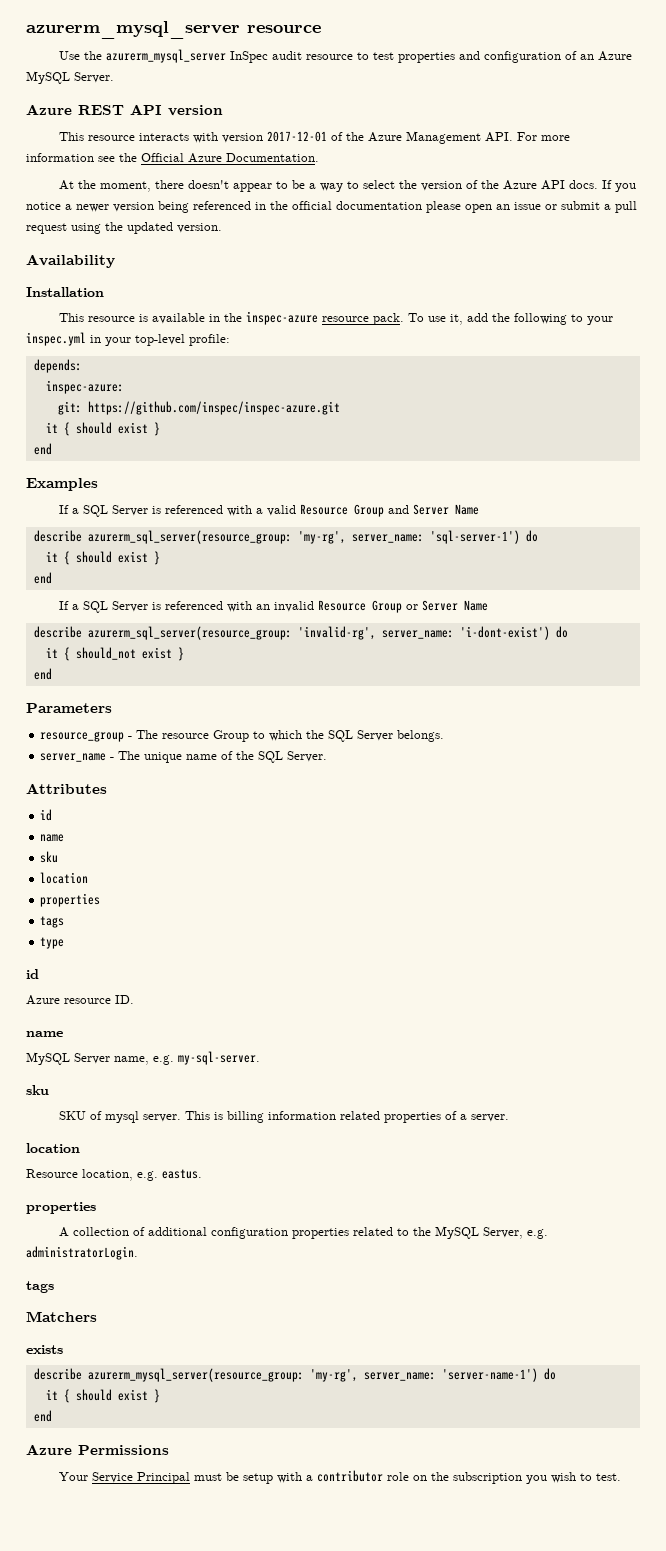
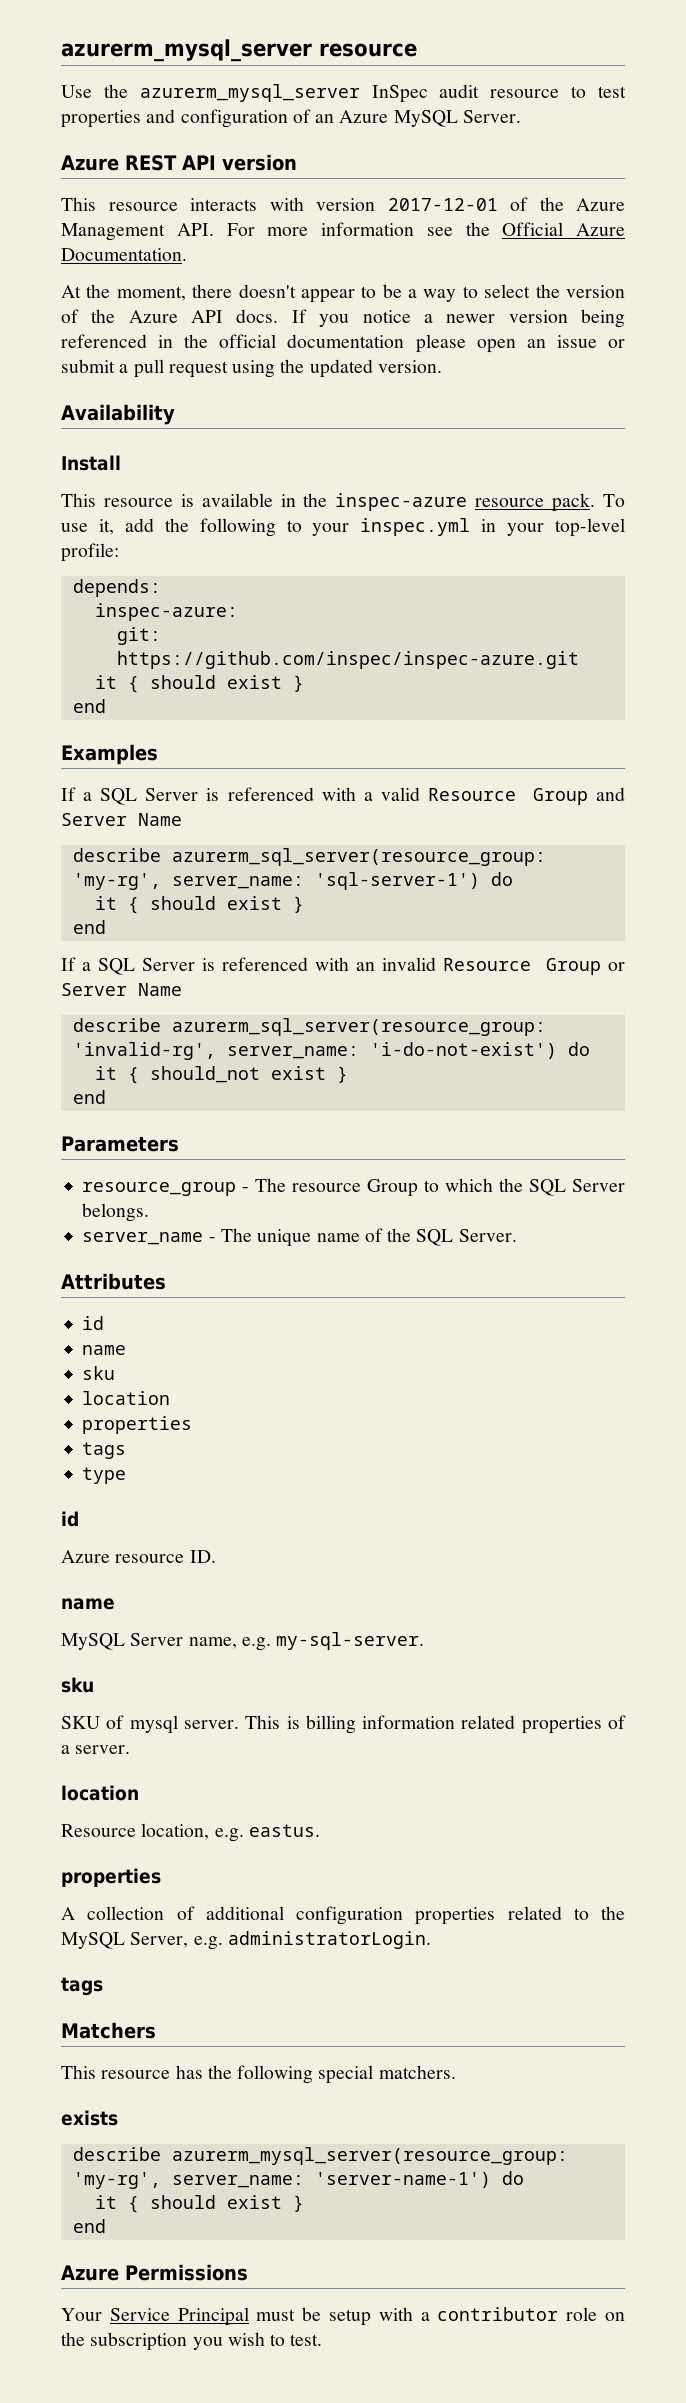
- Installation
+ Install
- describe azurerm_sql_server(resource_group: 'invalid-rg', server_name: 'i-dont-exist') do
+ describe azurerm_sql_server(resource_group: 'invalid-rg', server_name: 'i-do-not-exist') do
+ This resource has the following special matchers.

